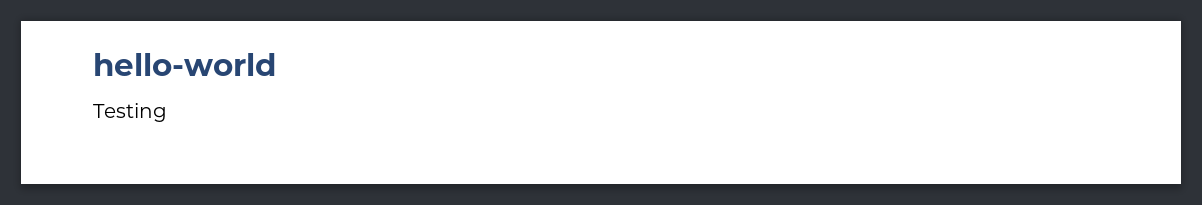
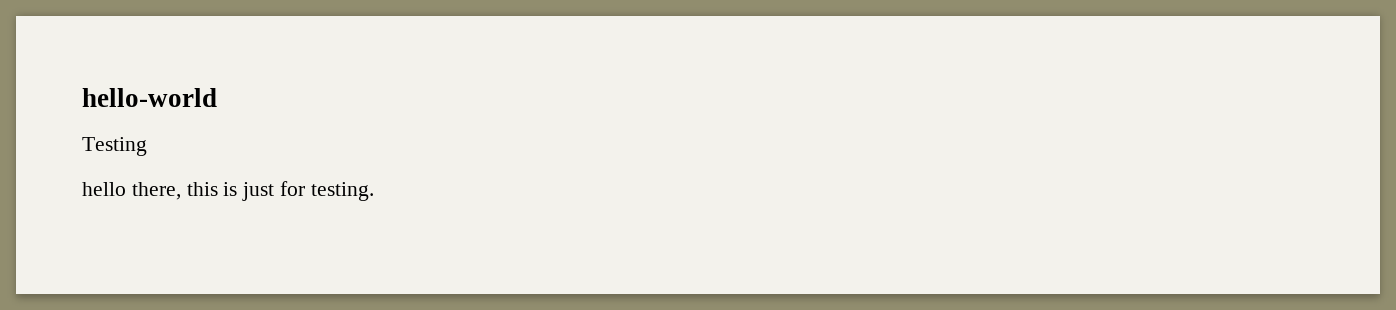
+ hello there, this is just for testing.

